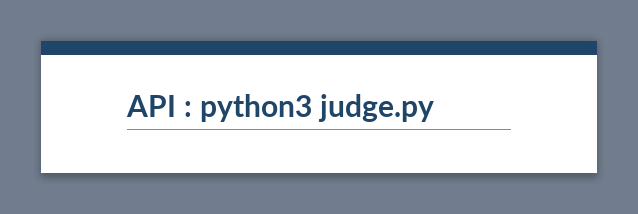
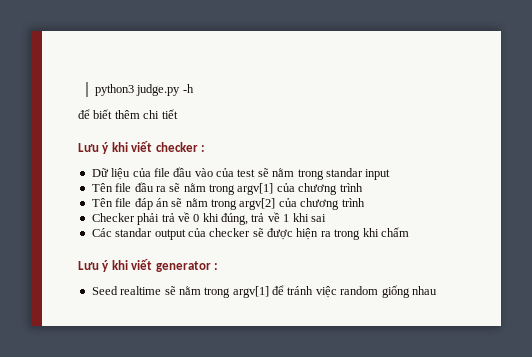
- API : python3 judge.py
+ python3 judge.py -h
+ để biết thêm chi tiết
+ Lưu ý khi viết checker :
+ Dữ liệu của file đầu vào của test sẽ nằm trong standar input
+ Tên file đầu ra sẽ nằm trong argv[1] của chương trình
+ Tên file đáp án sẽ nằm trong argv[2] của chương trình
+ Checker phải trả về 0 khi đúng, trả về 1 khi sai
+ Các standar output của checker sẽ được hiện ra trong khi chấm
+ Lưu ý khi viết generator :
+ Seed realtime sẽ nằm trong argv[1] để tránh việc random giống nhau

